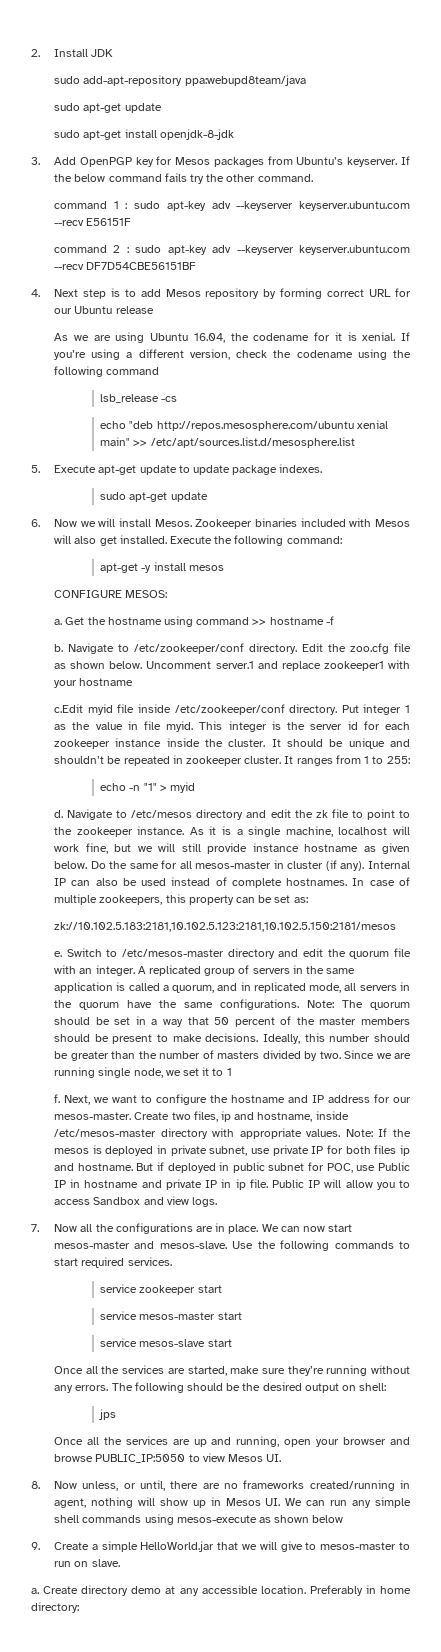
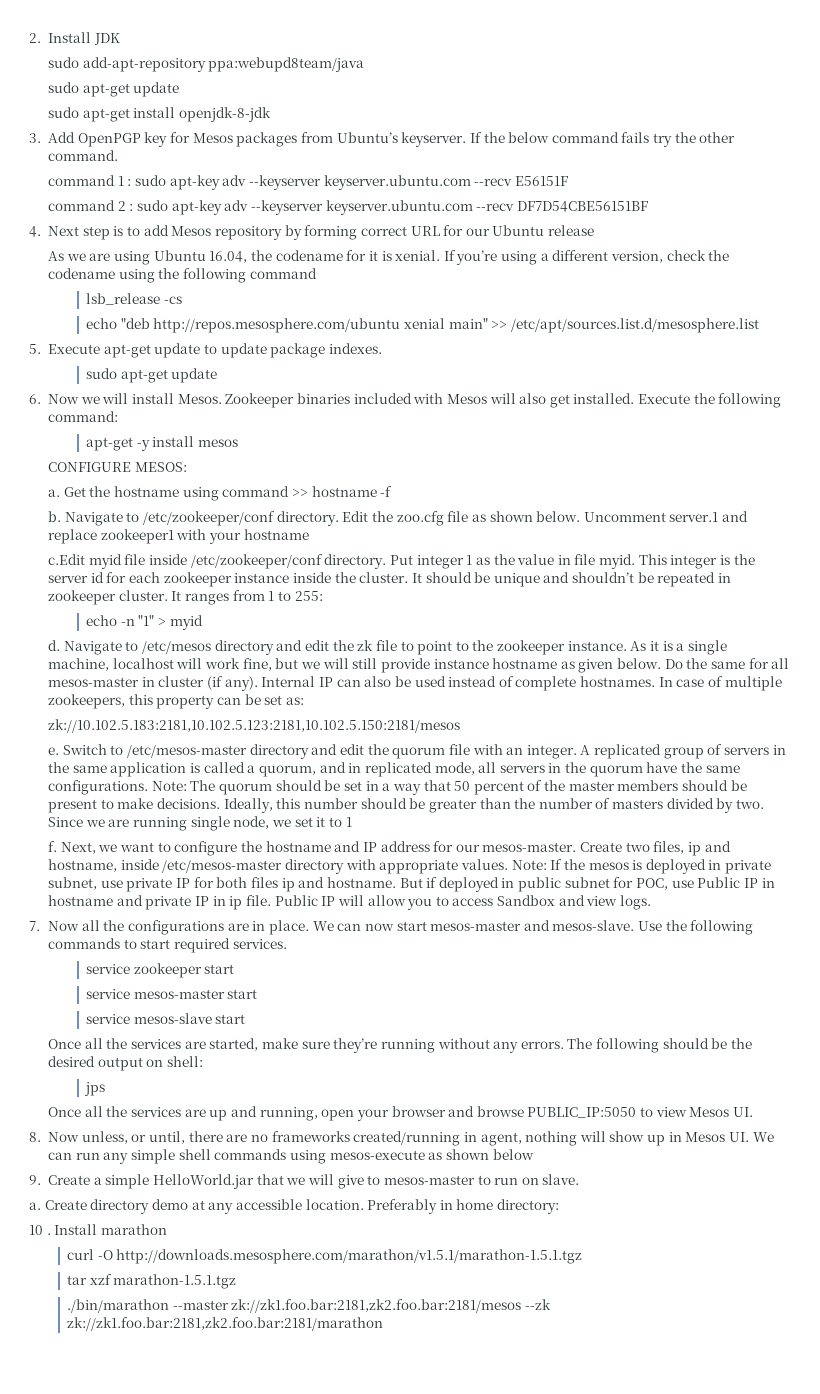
+ 10 . Install marathon
+ curl -O http://downloads.mesosphere.com/marathon/v1.5.1/marathon-1.5.1.tgz
+ tar xzf marathon-1.5.1.tgz
+ ./bin/marathon --master zk://zk1.foo.bar:2181,zk2.foo.bar:2181/mesos --zk zk://zk1.foo.bar:2181,zk2.foo.bar:2181/marathon

